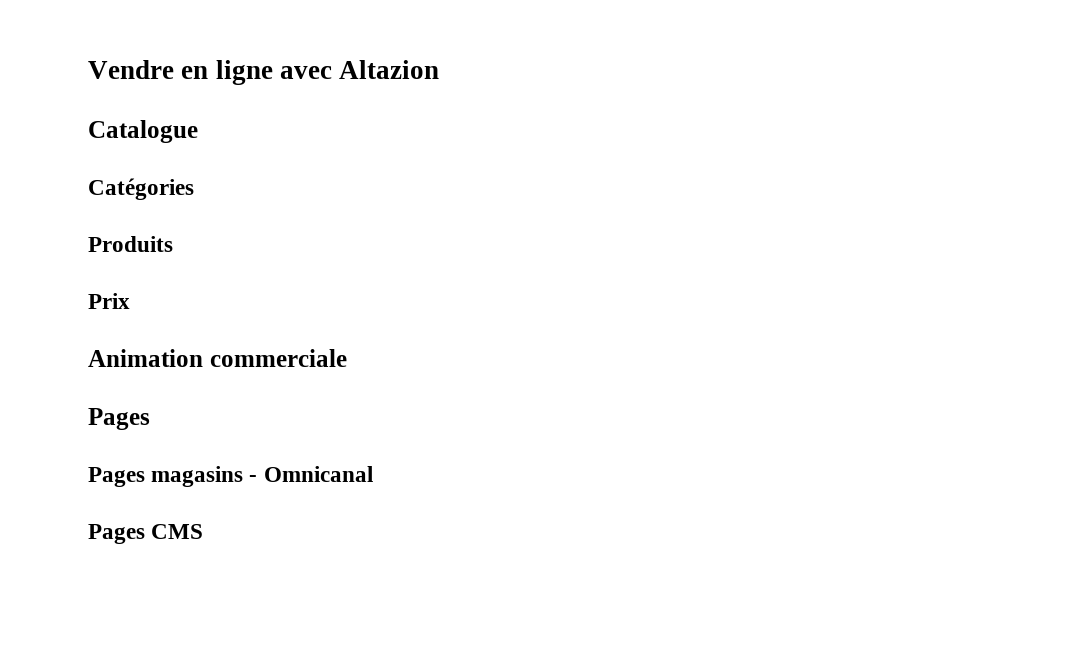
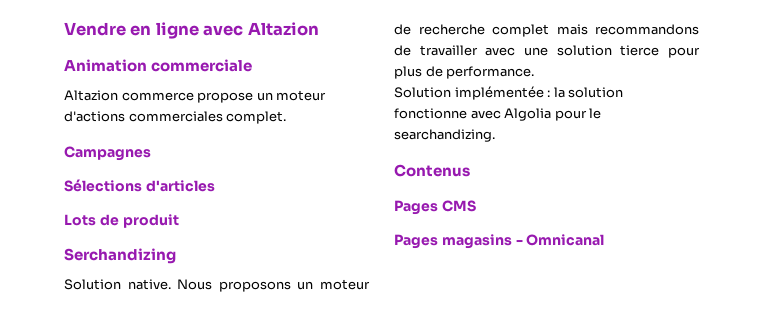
- Catalogue
- Catégories
- Produits
- Prix
  Animation commerciale
- Pages
+ Altazion commerce propose un moteur d'actions commerciales complet.
+ Campagnes
+ Sélections d'articles
+ Lots de produit
+ Serchandizing
+ Solution native. Nous proposons un moteur de recherche complet mais recommandons de travailler avec une solution tierce pour plus de performance.
+ Solution implémentée : la solution fonctionne avec Algolia pour le searchandizing.
+ Contenus
+ Pages CMS
- Pages CMS

